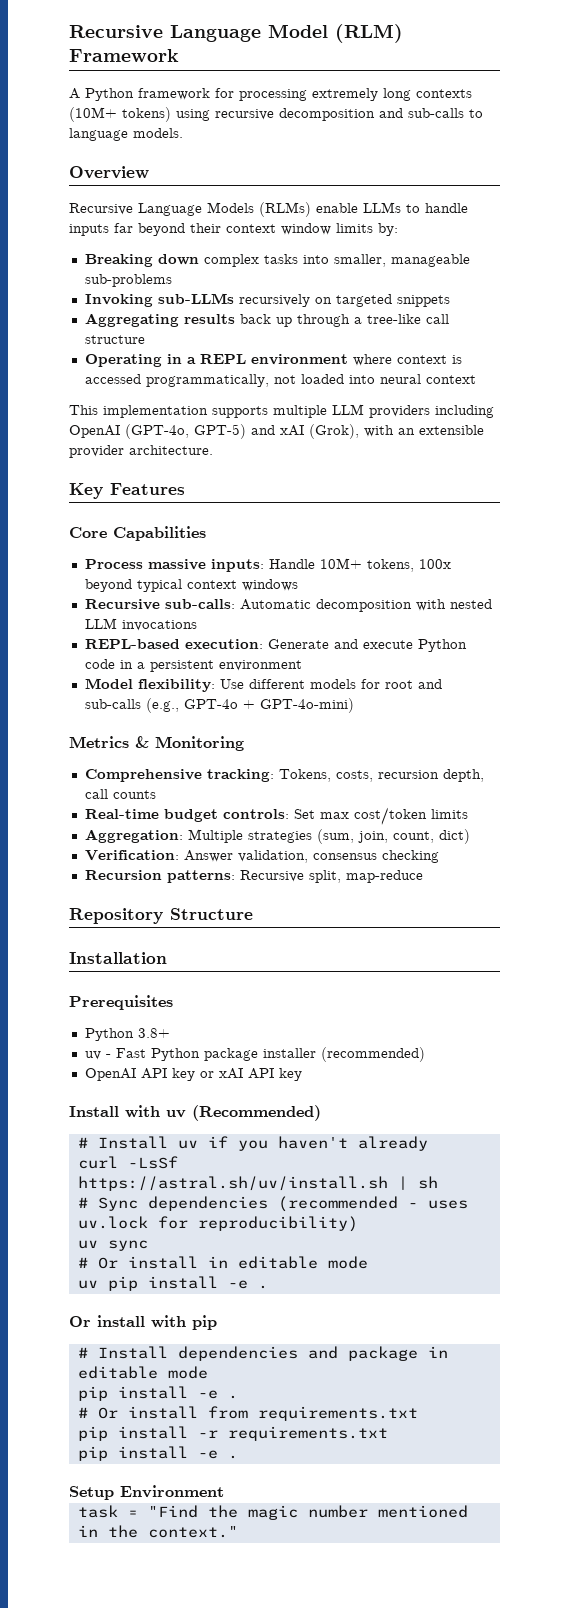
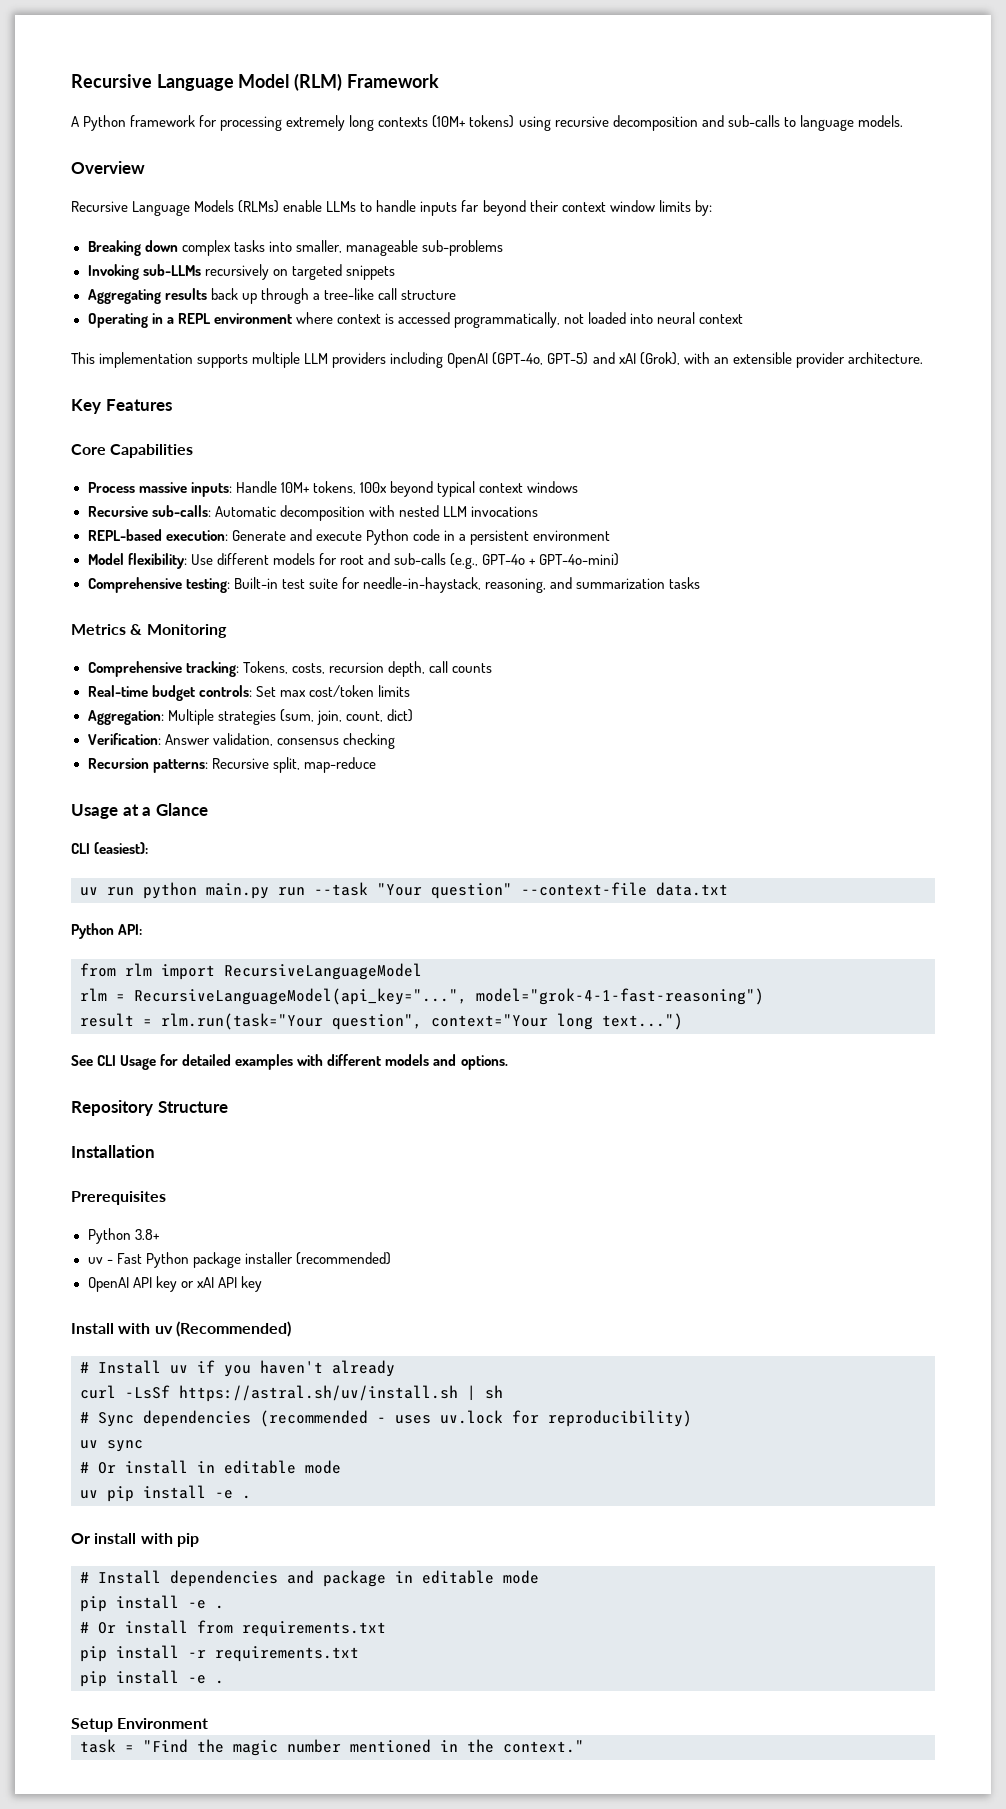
+ Comprehensive testing: Built-in test suite for needle-in-haystack, reasoning, and summarization tasks
+ Usage at a Glance
+ CLI (easiest):
+ uv run python main.py run --task "Your question" --context-file data.txt
+ Python API:
+ from rlm import RecursiveLanguageModel
+ rlm = RecursiveLanguageModel(api_key="...", model="grok-4-1-fast-reasoning")
+ result = rlm.run(task="Your question", context="Your long text...")
+ See CLI Usage for detailed examples with different models and options.

